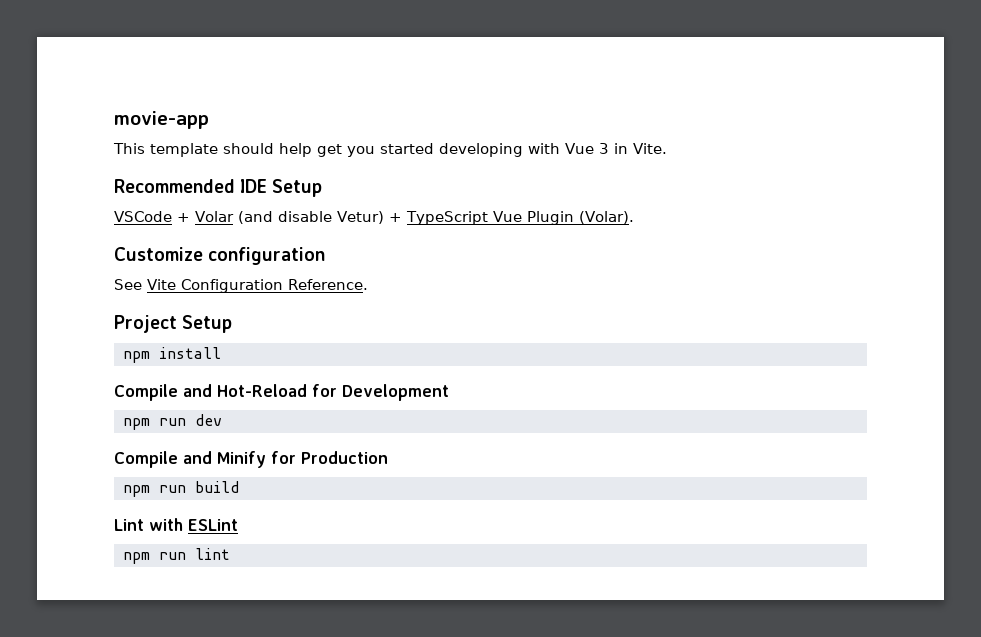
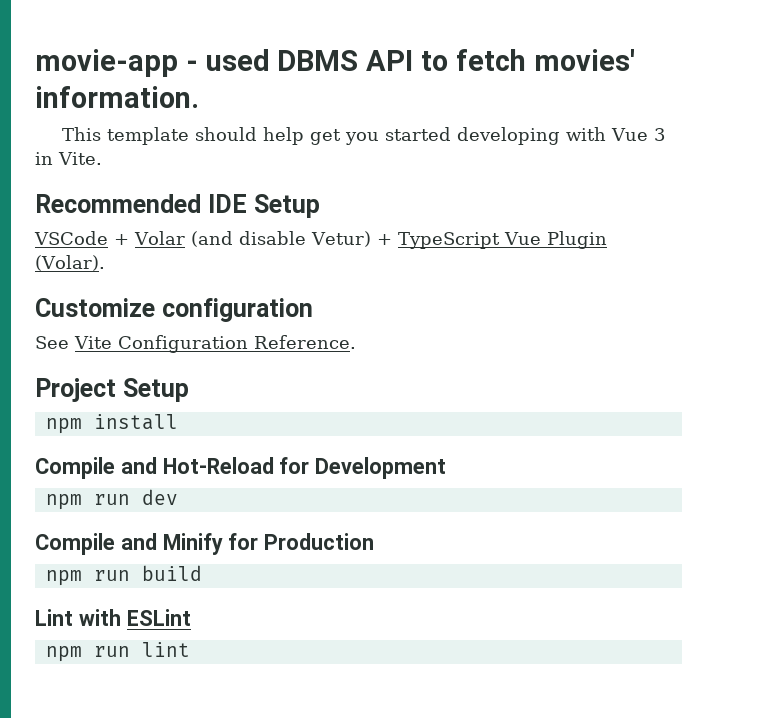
- movie-app
+ movie-app - used DBMS API to fetch movies' information.

